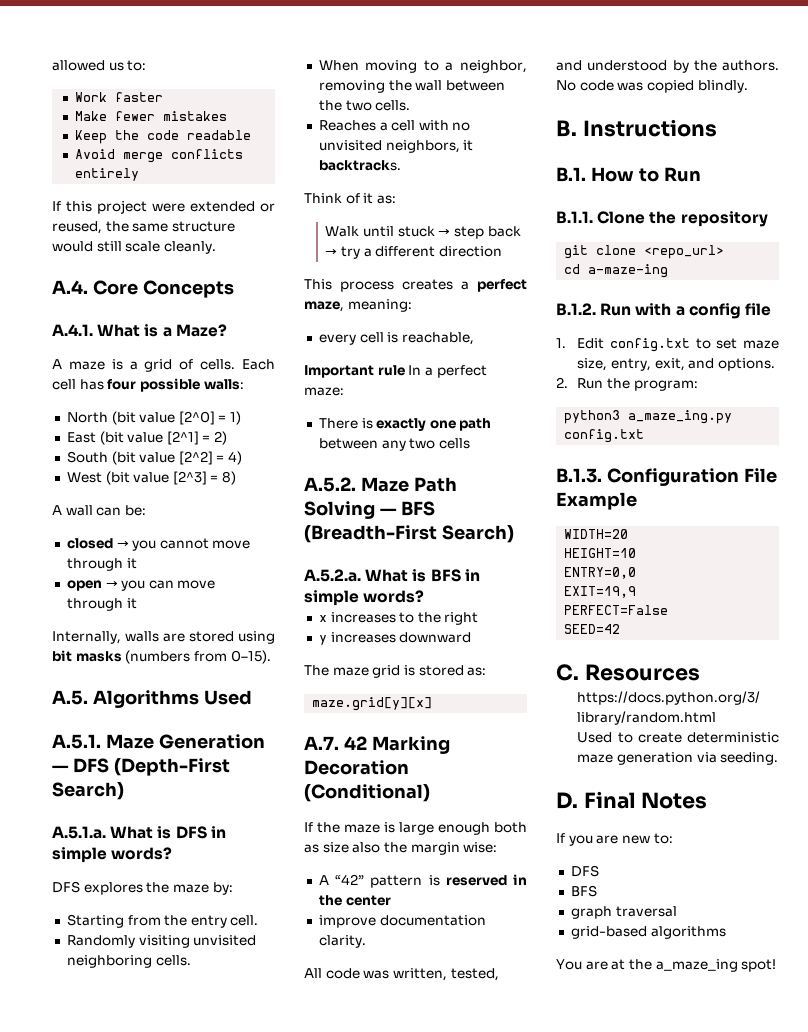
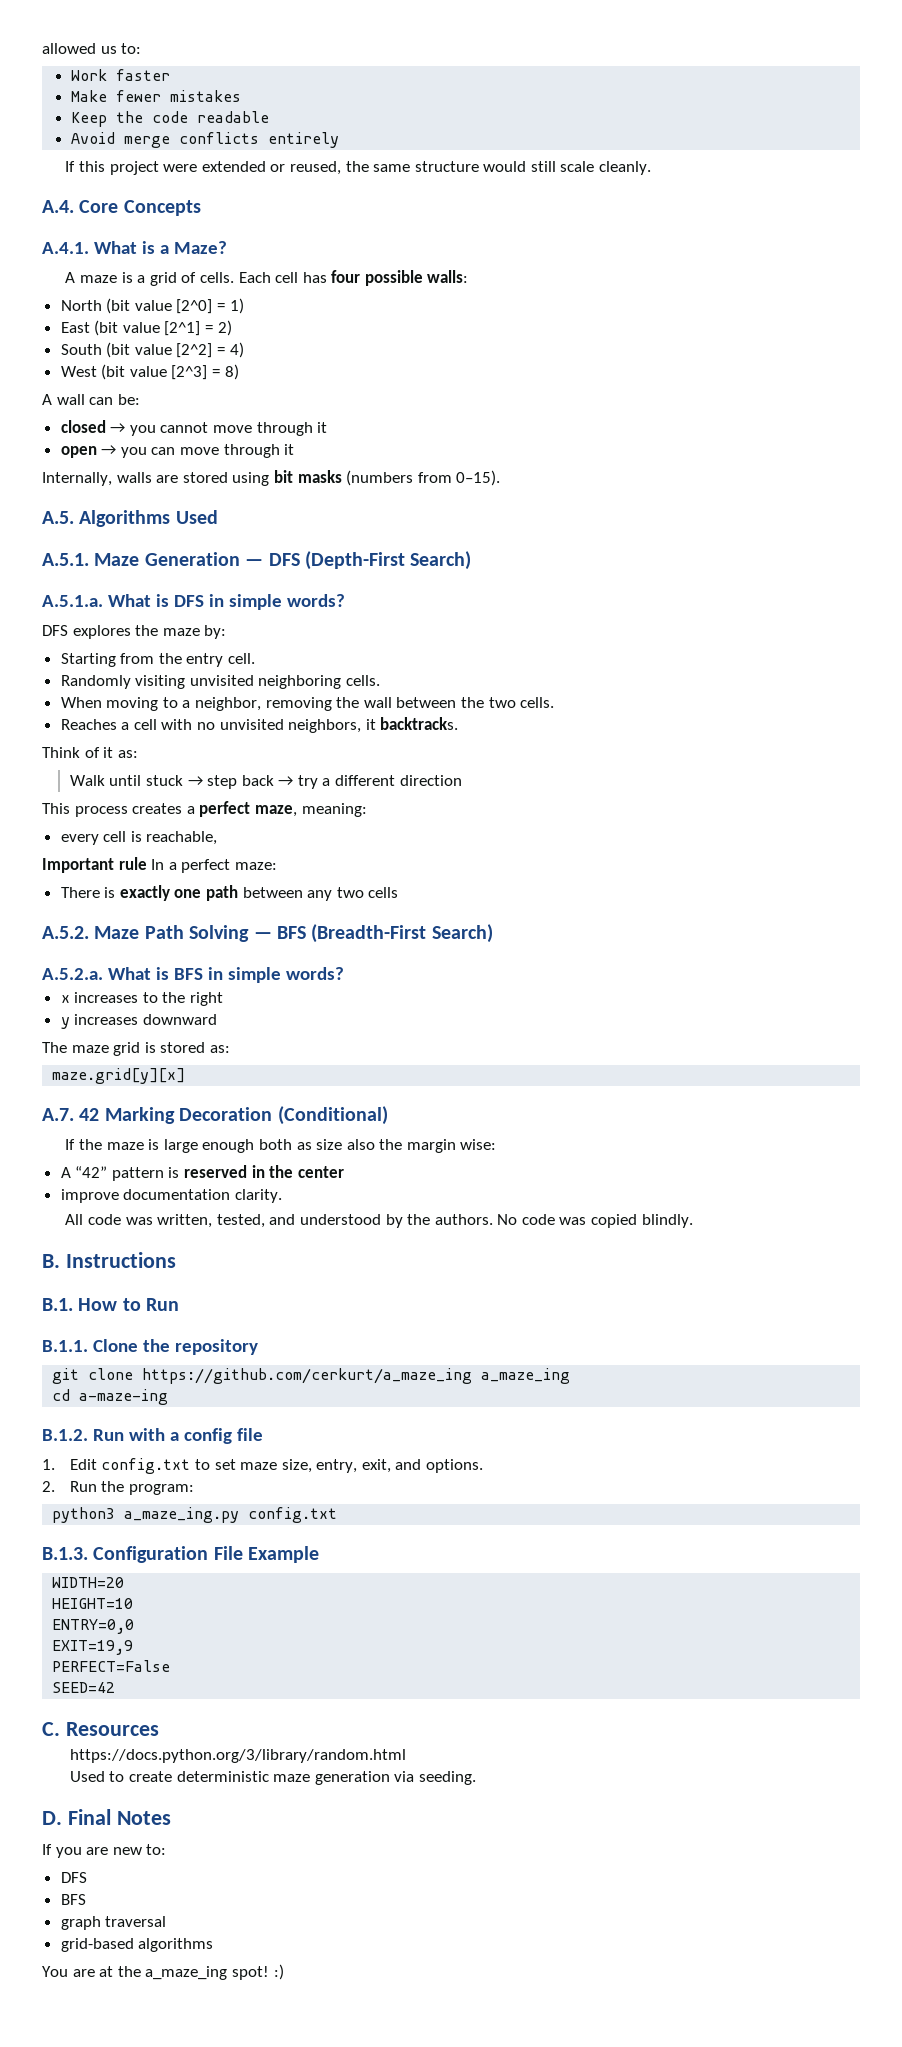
- git clone <repo_url>
+ git clone https://github.com/cerkurt/a_maze_ing a_maze_ing
- You are at the a_maze_ing spot!
+ You are at the a_maze_ing spot! :)

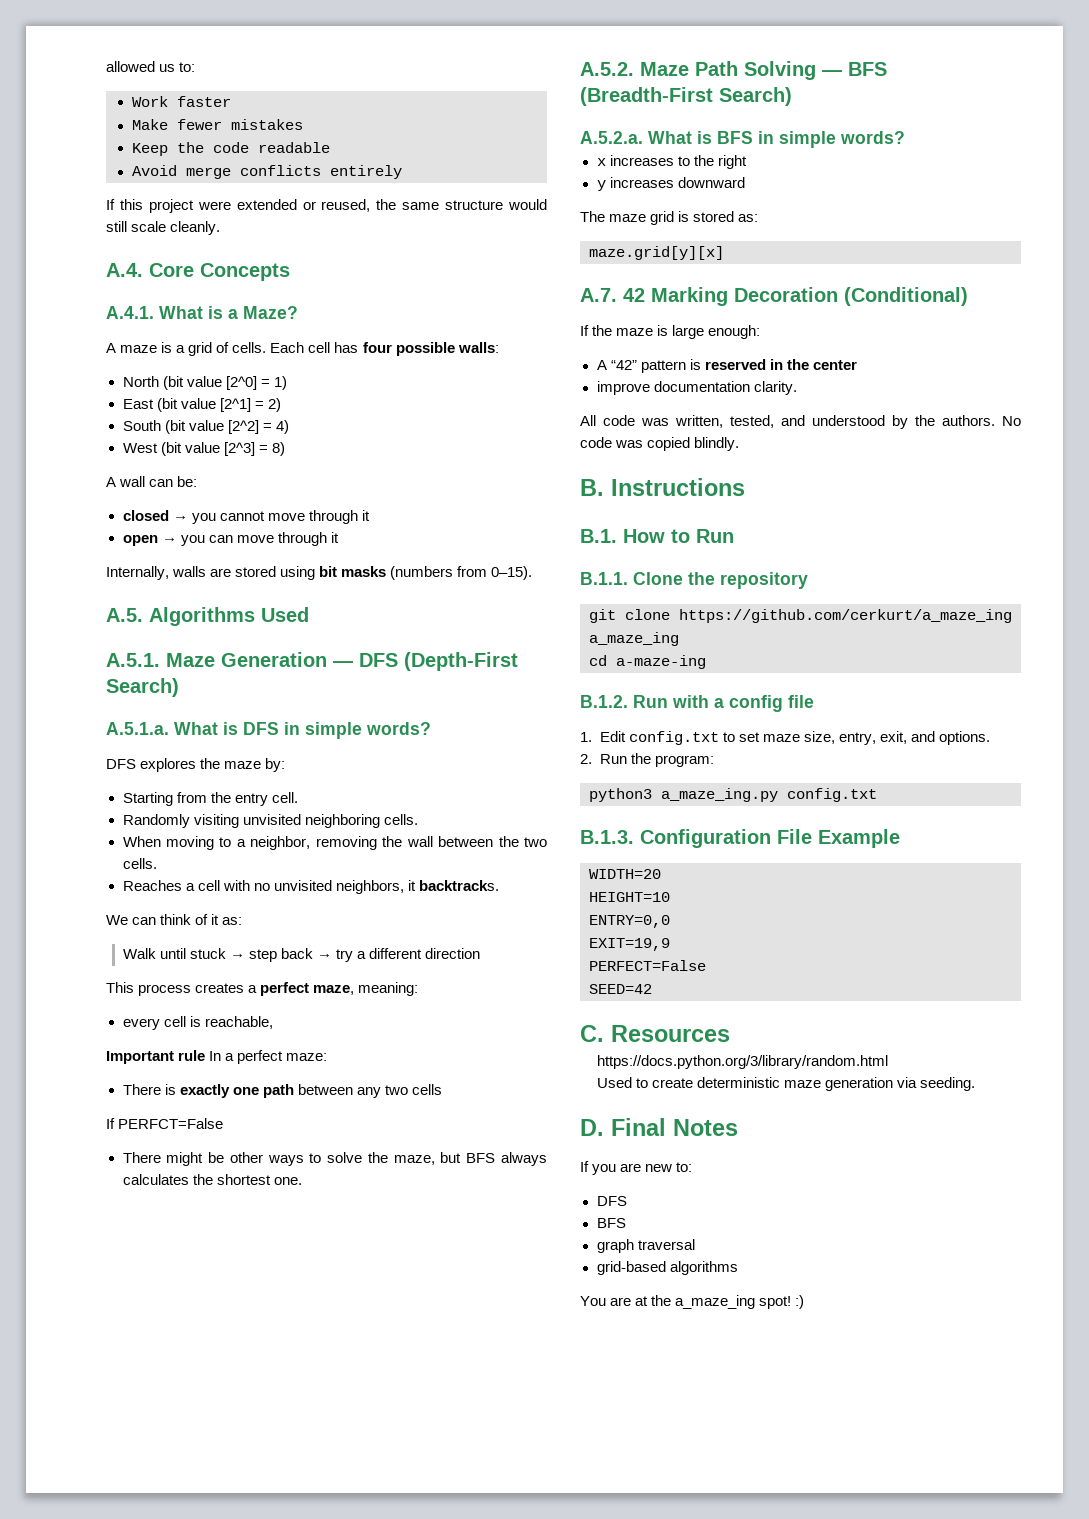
- Think of it as:
+ We can think of it as:
+ If PERFCT=False
+ There might be other ways to solve the maze, but BFS always calculates the shortest one.
- If the maze is large enough both as size also the margin wise:
+ If the maze is large enough:

